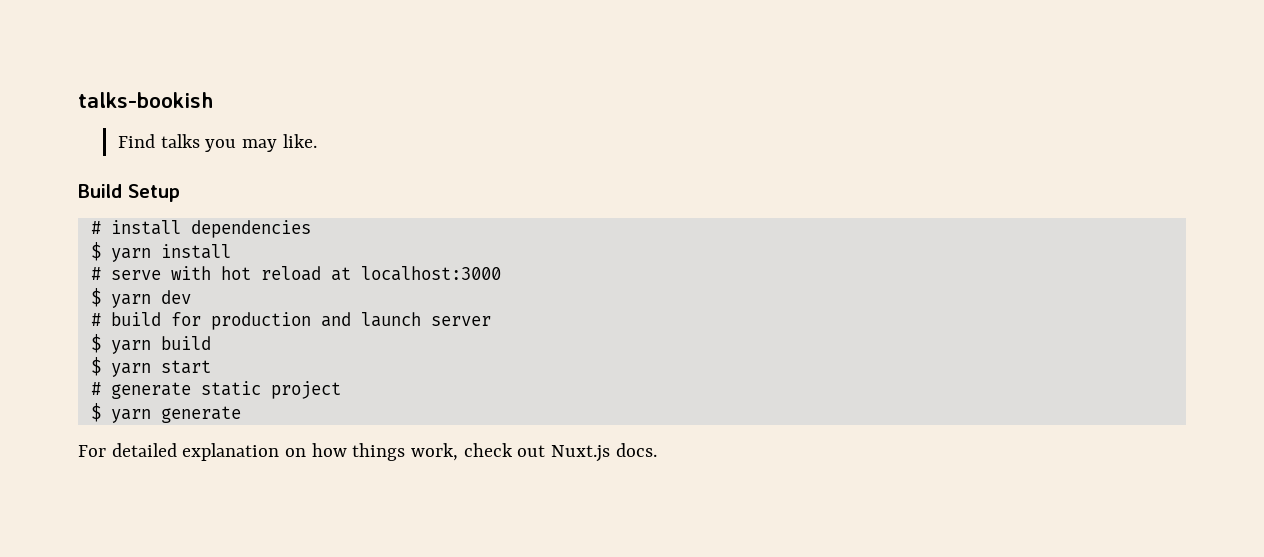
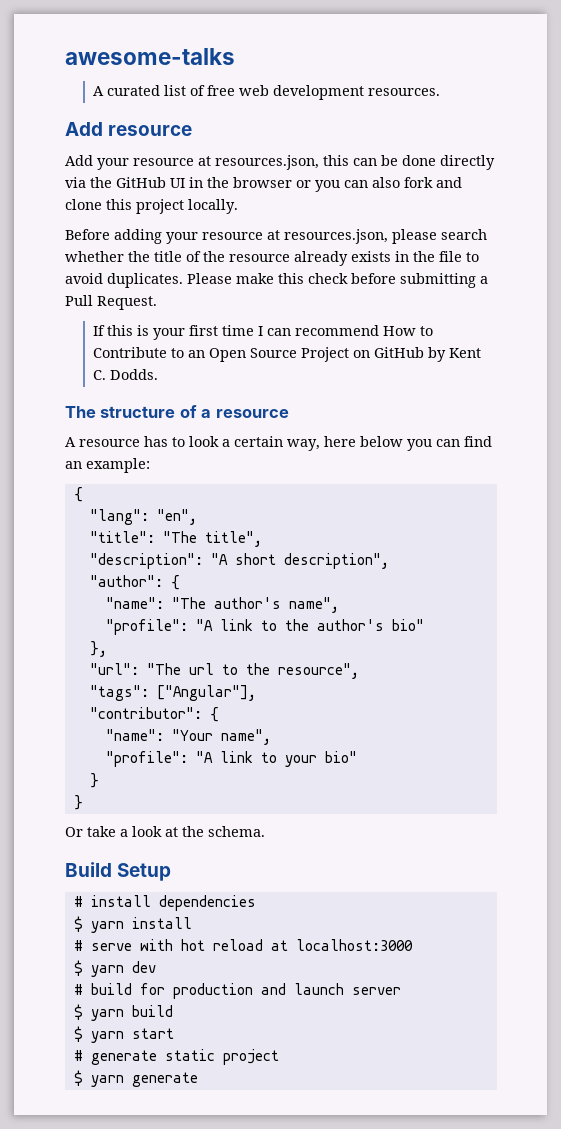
- talks-bookish
- Find talks you may like.
+ awesome-talks
+ A curated list of free web development resources.
+ Add resource
+ Add your resource at resources.json, this can be done directly via the GitHub UI in the browser or you can also fork and clone this project locally.
+ Before adding your resource at resources.json, please search whether the title of the resource already exists in the file to avoid duplicates. Please make this check before submitting a Pull Request.
+ If this is your first time I can recommend How to Contribute to an Open Source Project on GitHub by Kent C. Dodds.
+ The structure of a resource
+ A resource has to look a certain way, here below you can find an example:
+ {
+ "lang": "en",
+ "title": "The title",
+ "description": "A short description",
+ "author": {
+ "name": "The author's name",
+ "profile": "A link to the author's bio"
+ },
+ "url": "The url to the resource",
+ "tags": ["Angular"],
+ "contributor": {
+ "name": "Your name",
+ "profile": "A link to your bio"
+ }
+ }
+ Or take a look at the schema.
- For detailed explanation on how things work, check out Nuxt.js docs.

